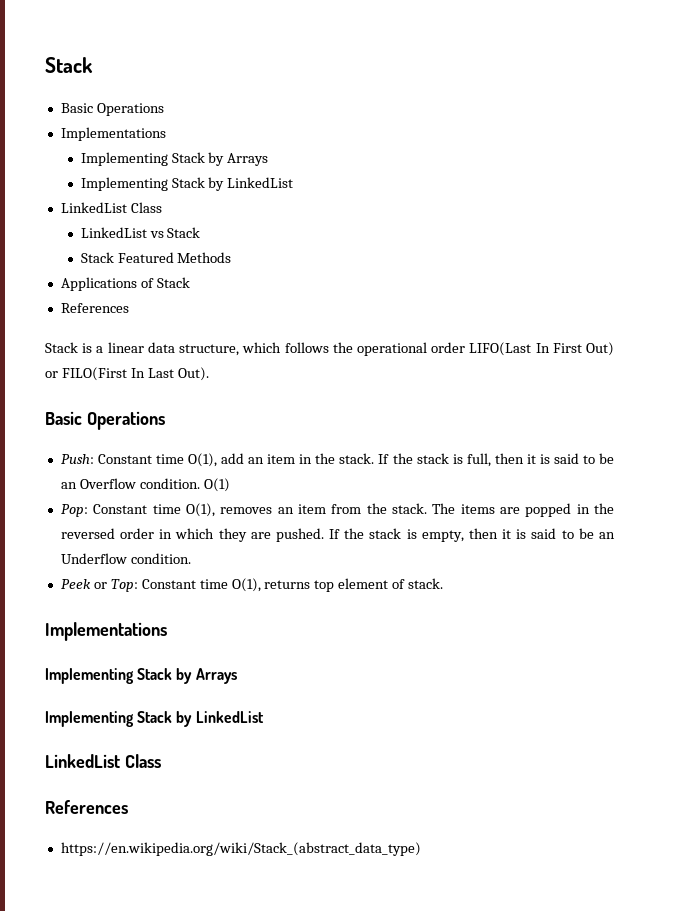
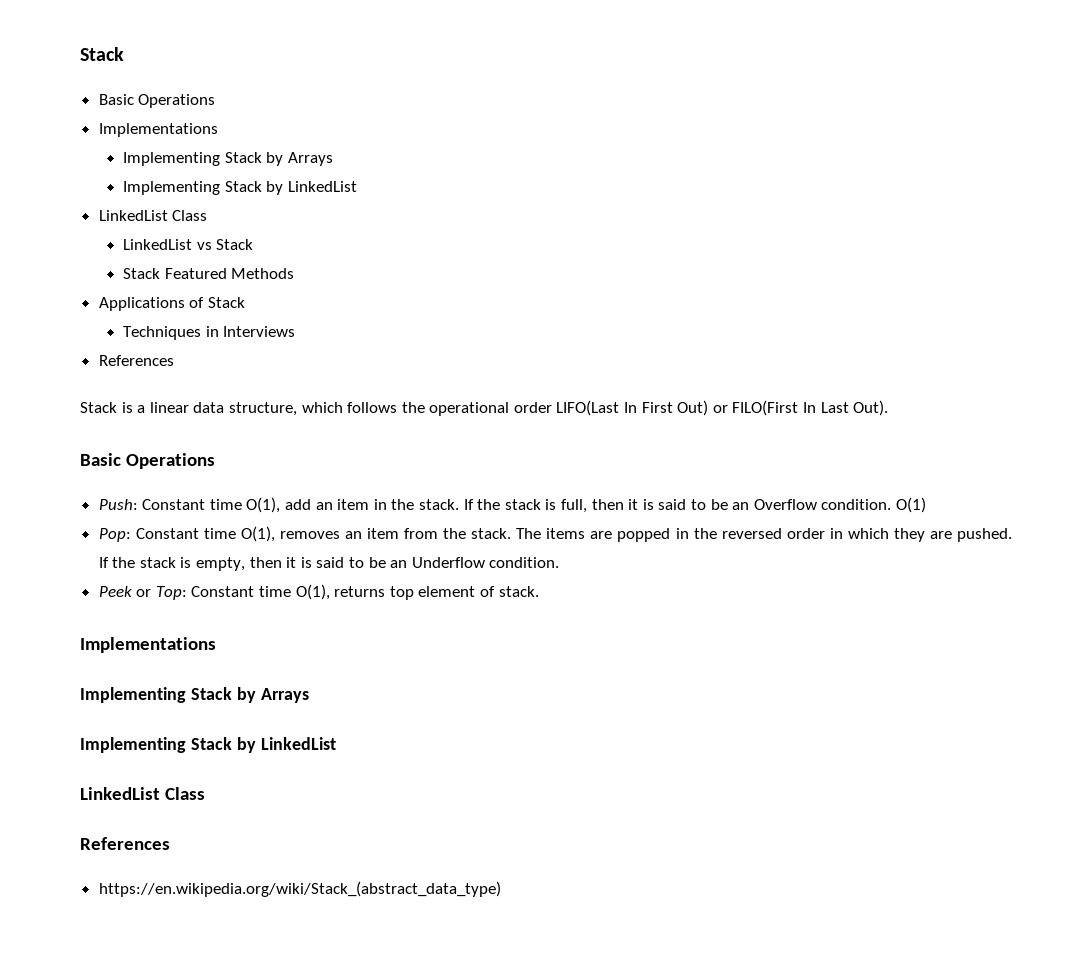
+ Techniques in Interviews

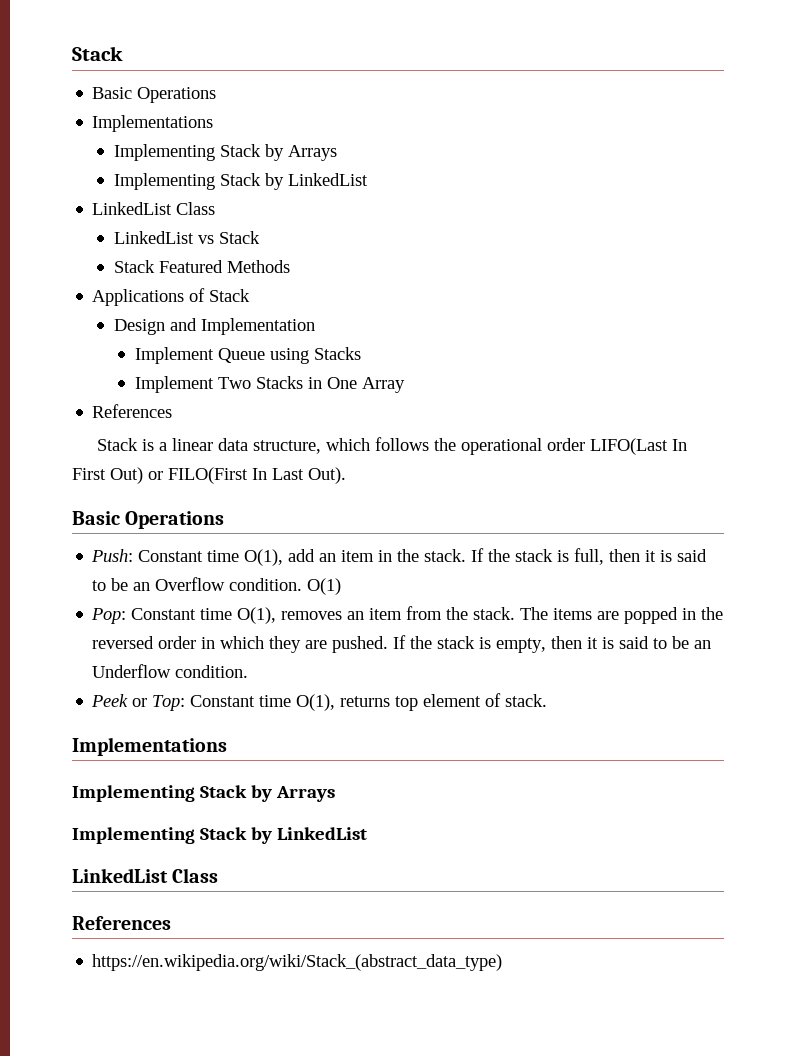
- Techniques in Interviews
+ Design and Implementation
+ Implement Queue using Stacks
+ Implement Two Stacks in One Array

